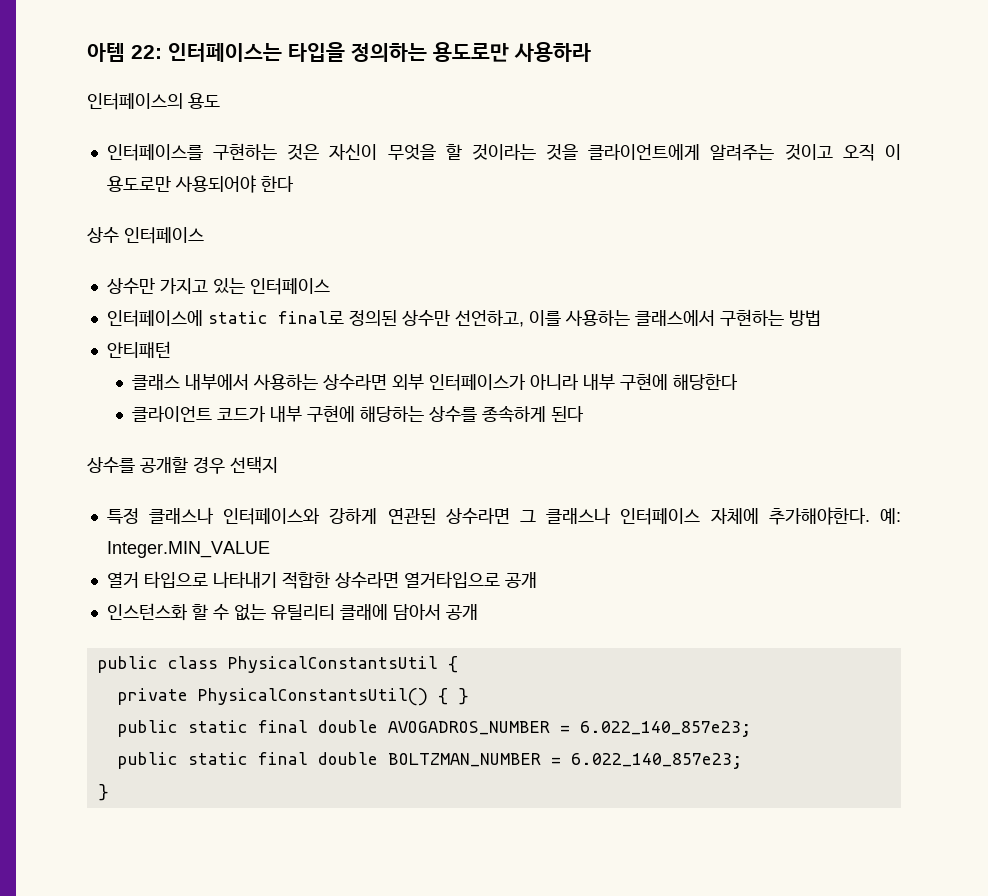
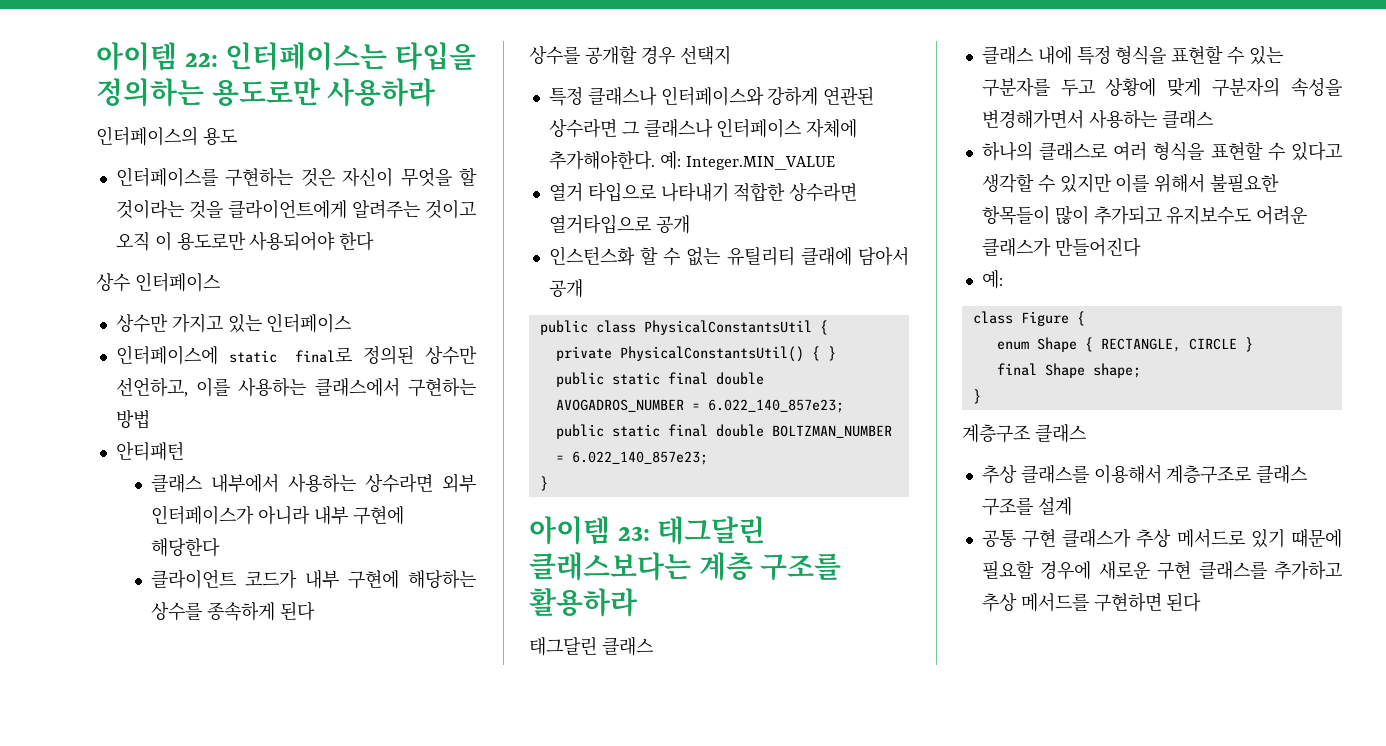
- 아템 22: 인터페이스는 타입을 정의하는 용도로만 사용하라
+ 아이템 22: 인터페이스는 타입을 정의하는 용도로만 사용하라
+ 아이템 23: 태그달린 클래스보다는 계층 구조를 활용하라
+ 태그달린 클래스
+ 클래스 내에 특정 형식을 표현할 수 있는 구분자를 두고 상황에 맞게 구분자의 속성을 변경해가면서 사용하는 클래스
+ 하나의 클래스로 여러 형식을 표현할 수 있다고 생각할 수 있지만 이를 위해서 불필요한 항목들이 많이 추가되고 유지보수도 어려운 클래스가 만들어진다
+ 예:
+ class Figure {
+ enum Shape { RECTANGLE, CIRCLE }
+ final Shape shape;
+ }
+ 계층구조 클래스
+ 추상 클래스를 이용해서 계층구조로 클래스 구조를 설계
+ 공통 구현 클래스가 추상 메서드로 있기 때문에 필요할 경우에 새로운 구현 클래스를 추가하고 추상 메서드를 구현하면 된다

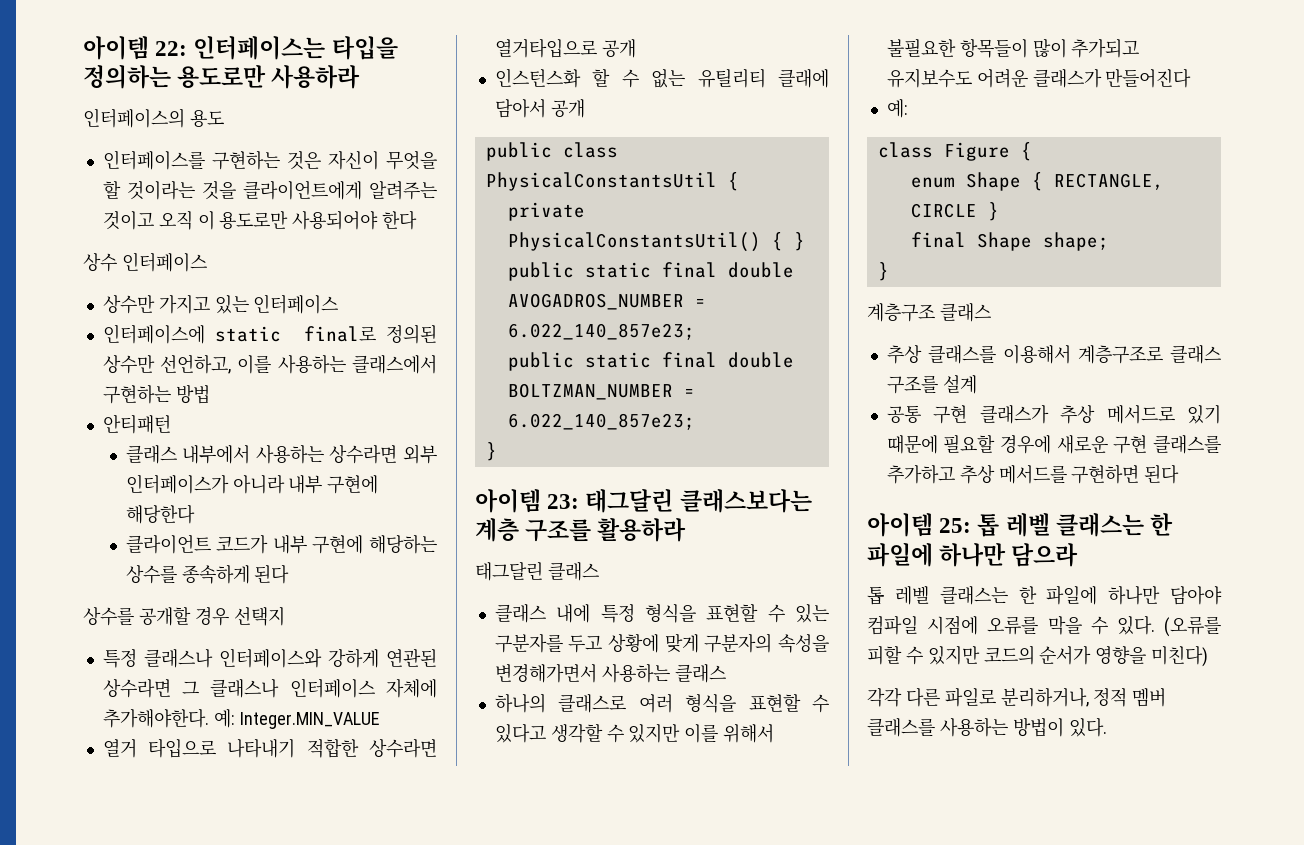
+ 아이템 25: 톱 레벨 클래스는 한 파일에 하나만 담으라
+ 톱 레벨 클래스는 한 파일에 하나만 담아야 컴파일 시점에 오류를 막을 수 있다. (오류를 피할 수 있지만 코드의 순서가 영향을 미친다)
+ 각각 다른 파일로 분리하거나, 정적 멤버 클래스를 사용하는 방법이 있다.

